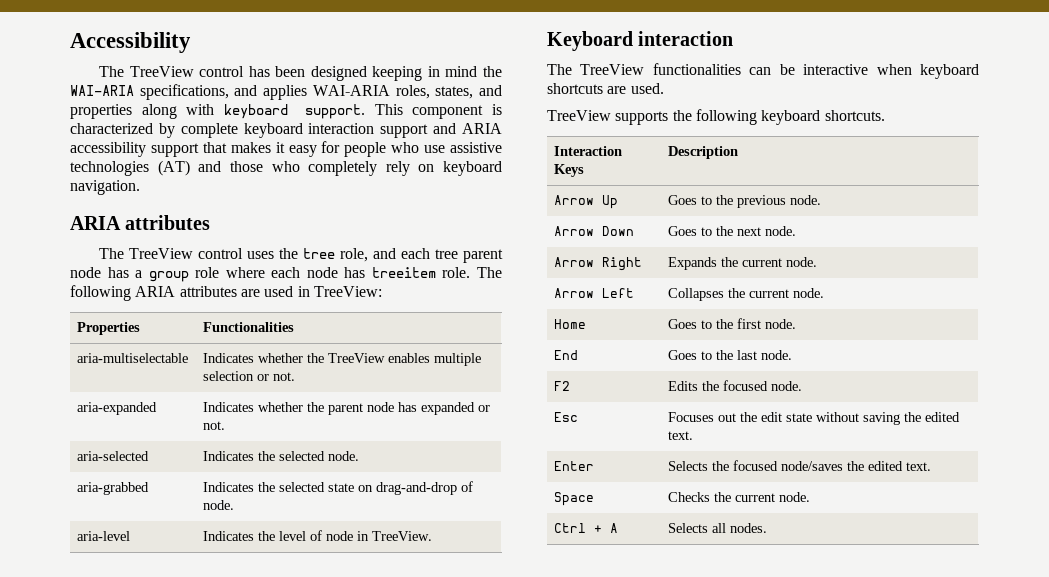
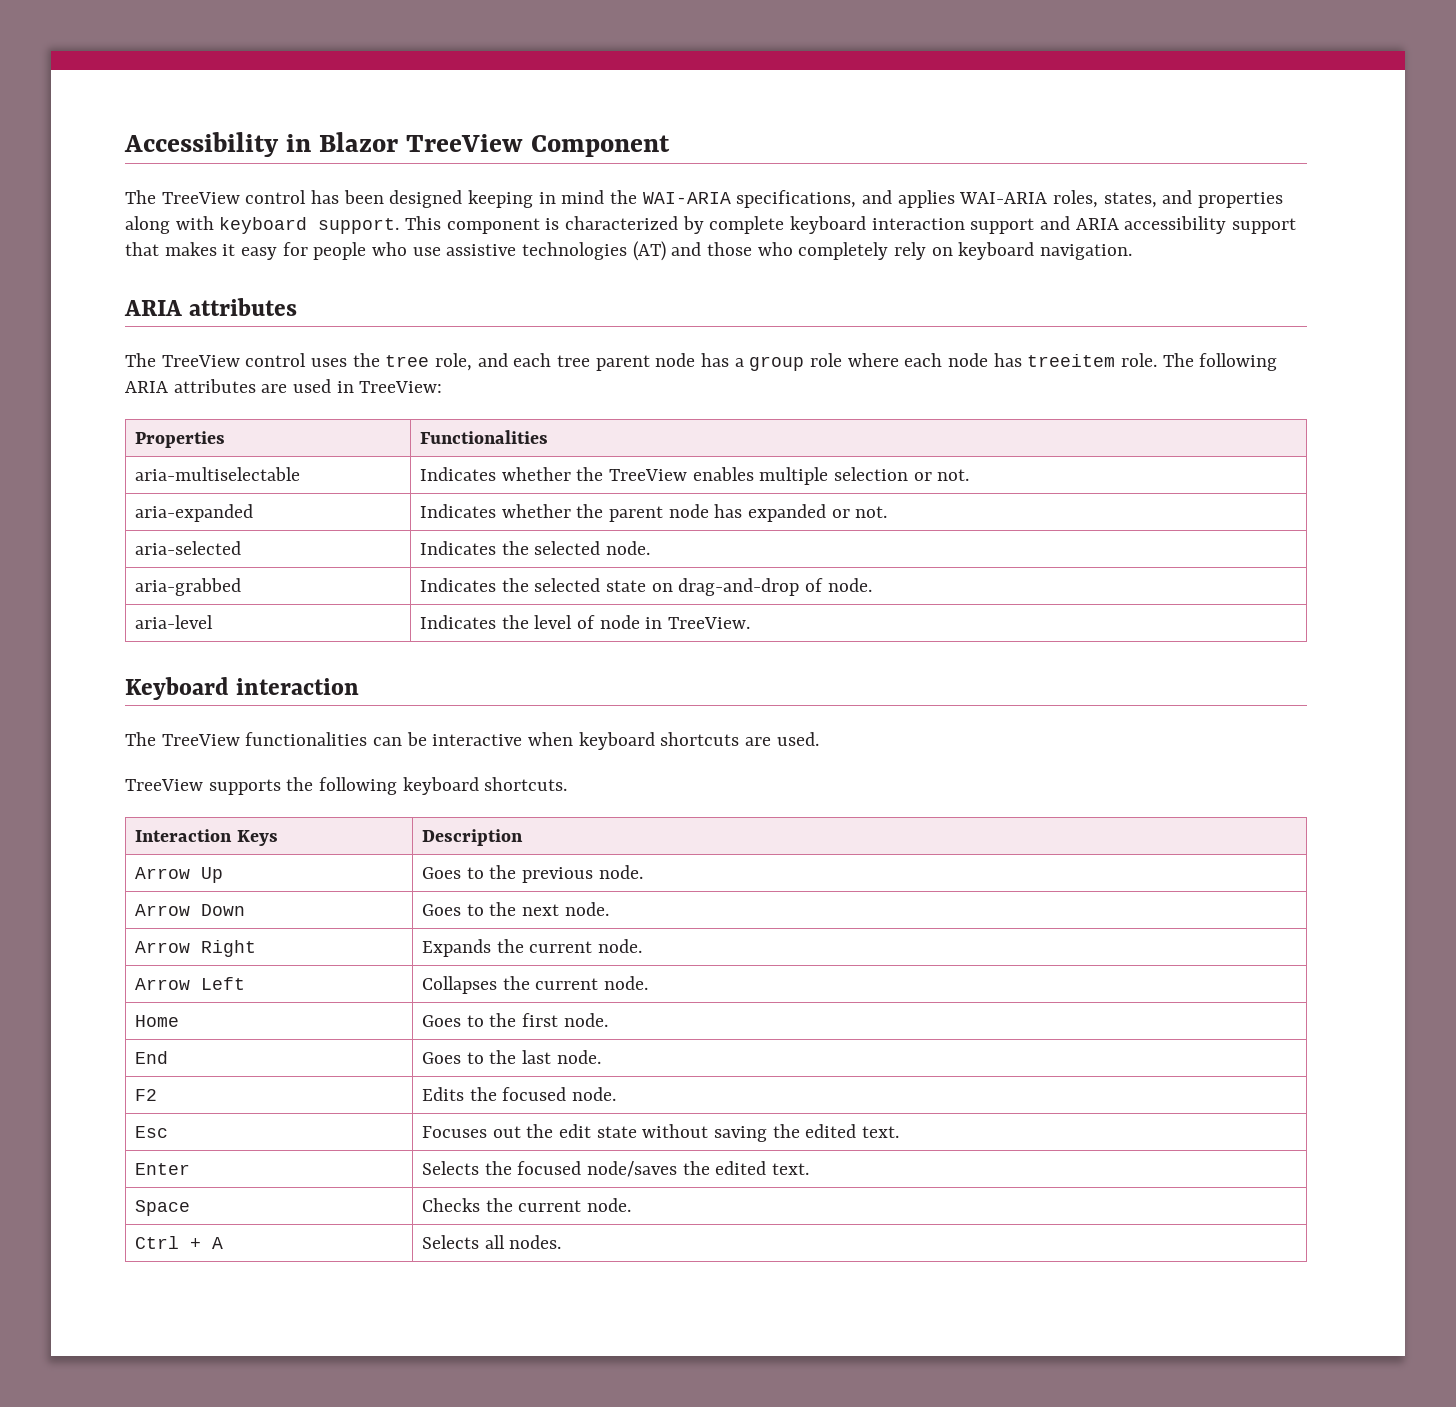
- Accessibility
+ Accessibility in Blazor TreeView Component

